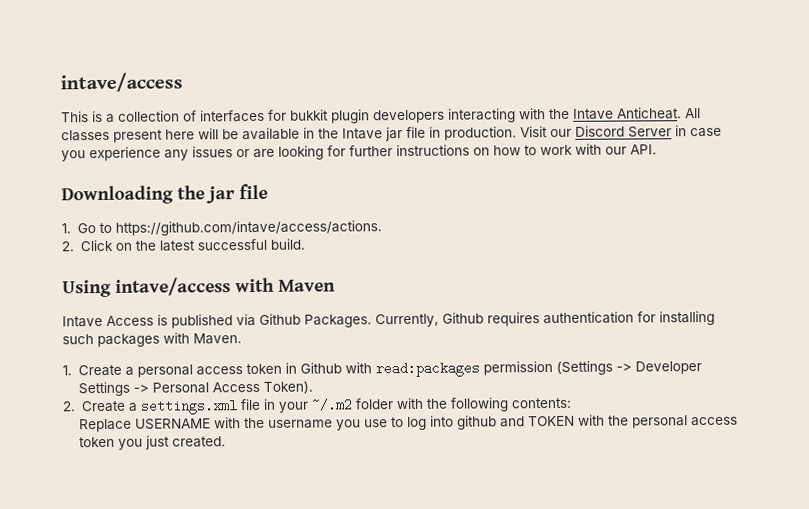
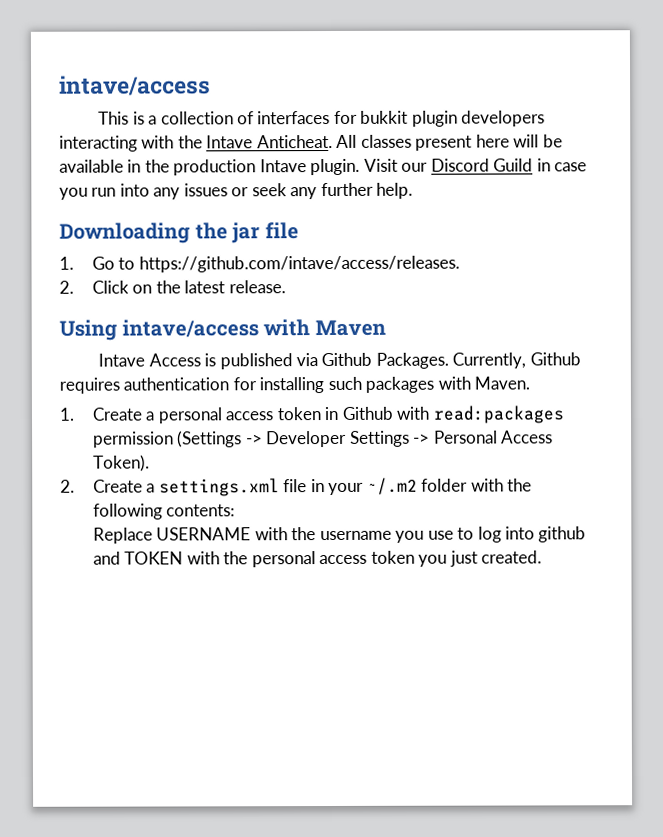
- All classes present here will be available in the Intave jar file in production.
+ All classes present here will be available in the production Intave plugin.
- Visit our Discord Server in case you experience any issues or are looking for further instructions on how to work with our API.
+ Visit our Discord Guild in case you run into any issues or seek any further help.
- 1. Go to https://github.com/intave/access/actions.
+ 1. Go to https://github.com/intave/access/releases.
- 2. Click on the latest successful build.
+ 2. Click on the latest release.

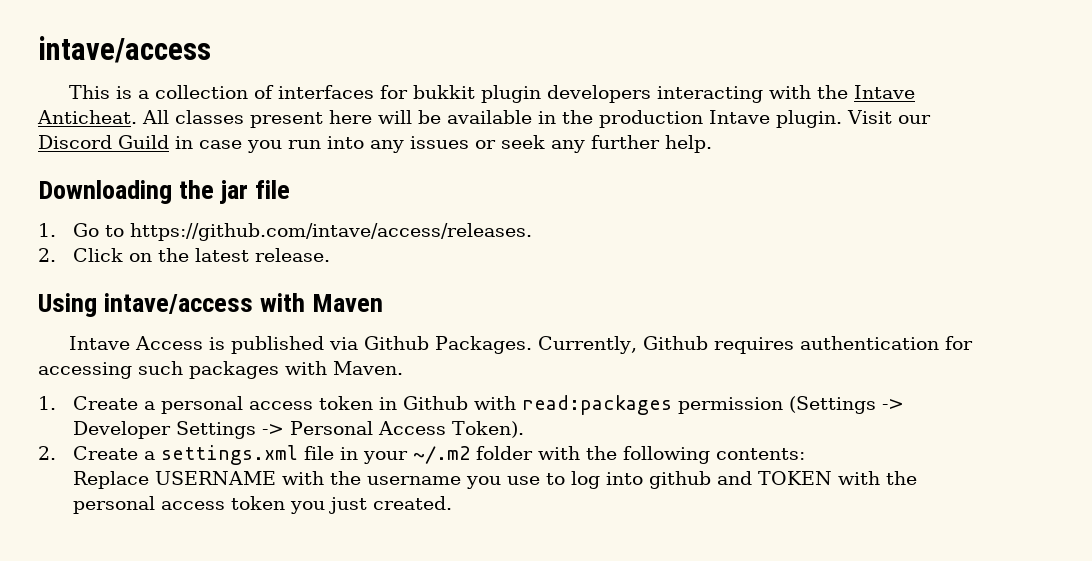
- Currently, Github requires authentication for installing such packages with Maven.
+ Currently, Github requires authentication for accessing such packages with Maven.

